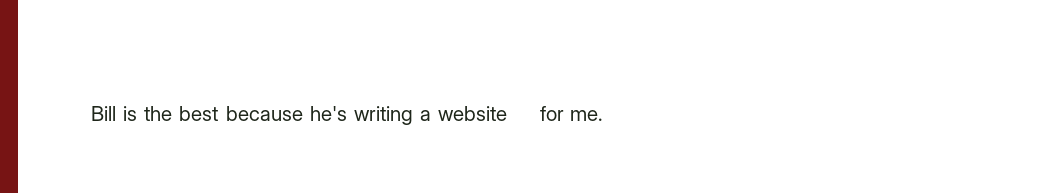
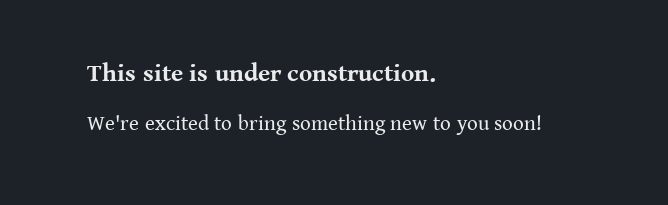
- Bill is the best because he's writing a website for me.
+ This site is under construction.
+ We're excited to bring something new to you soon!

